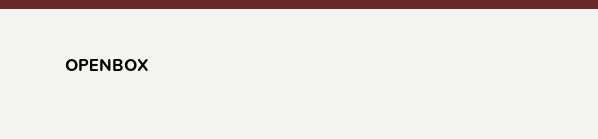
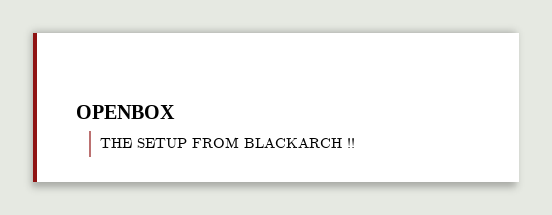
+ THE SETUP FROM BLACKARCH !!

